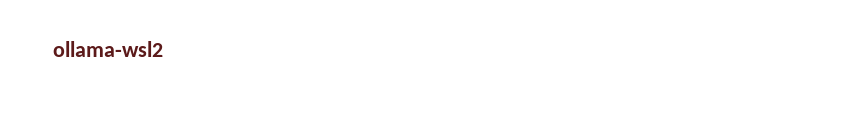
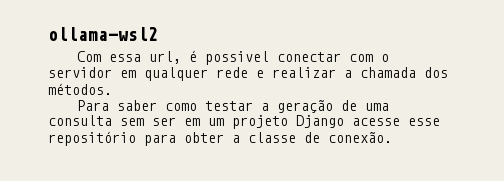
+ Com essa url, é possivel conectar com o servidor em qualquer rede e realizar a chamada dos métodos.
+ Para saber como testar a geração de uma consulta sem ser em um projeto Django acesse esse repositório para obter a classe de conexão.

